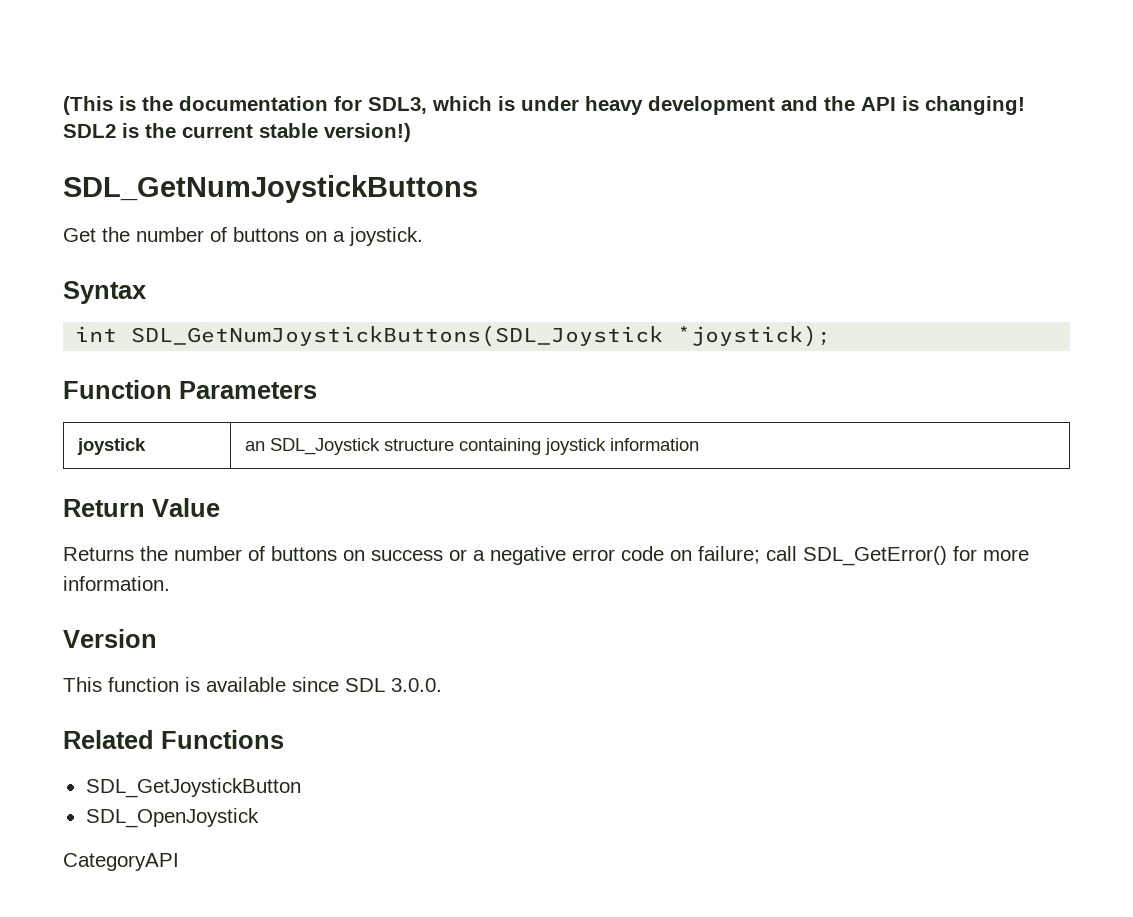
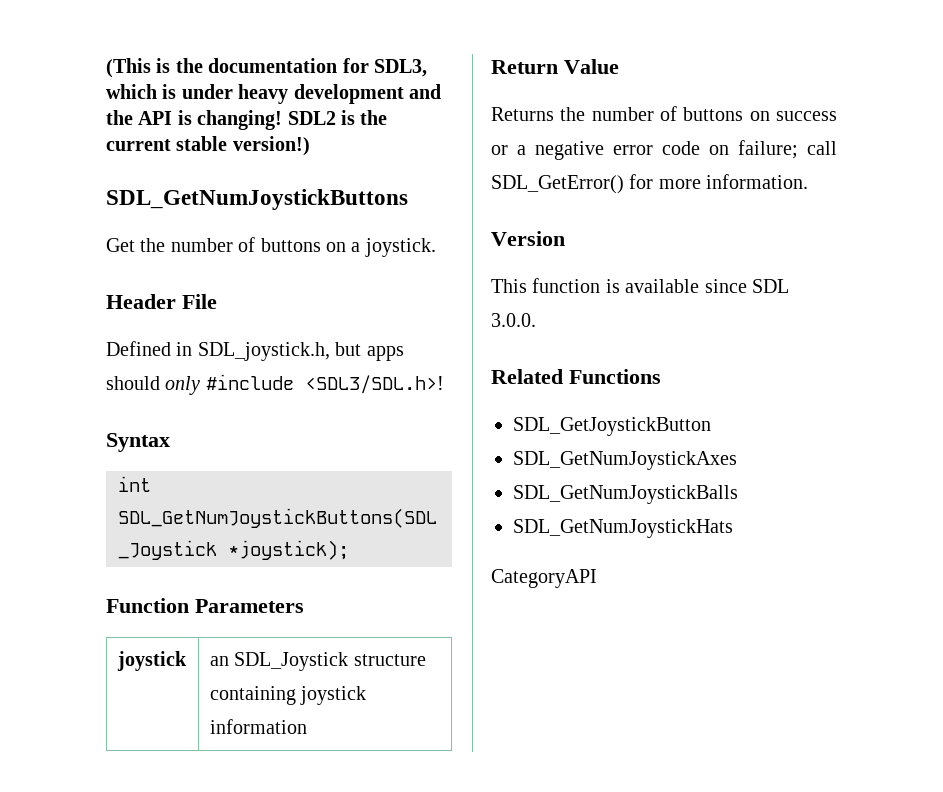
+ Header File
+ Defined in SDL_joystick.h, but apps should only #include <SDL3/SDL.h>!
- SDL_OpenJoystick
+ SDL_GetNumJoystickAxes
+ SDL_GetNumJoystickBalls
+ SDL_GetNumJoystickHats

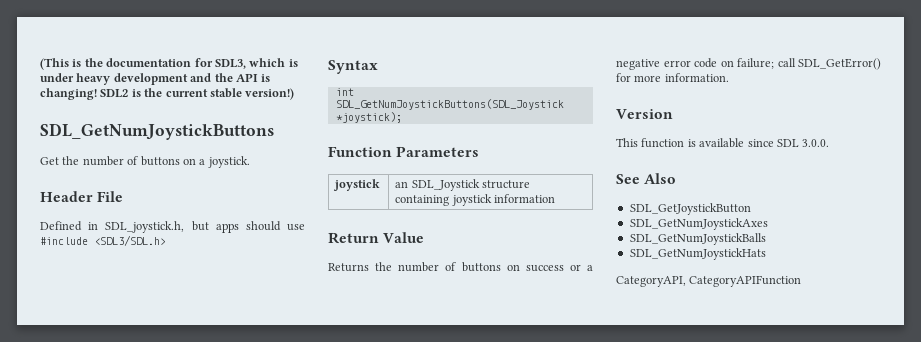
- Defined in SDL_joystick.h, but apps should only #include <SDL3/SDL.h>!
+ Defined in SDL_joystick.h, but apps should use #include <SDL3/SDL.h>
- Related Functions
+ See Also
- CategoryAPI
+ CategoryAPI, CategoryAPIFunction

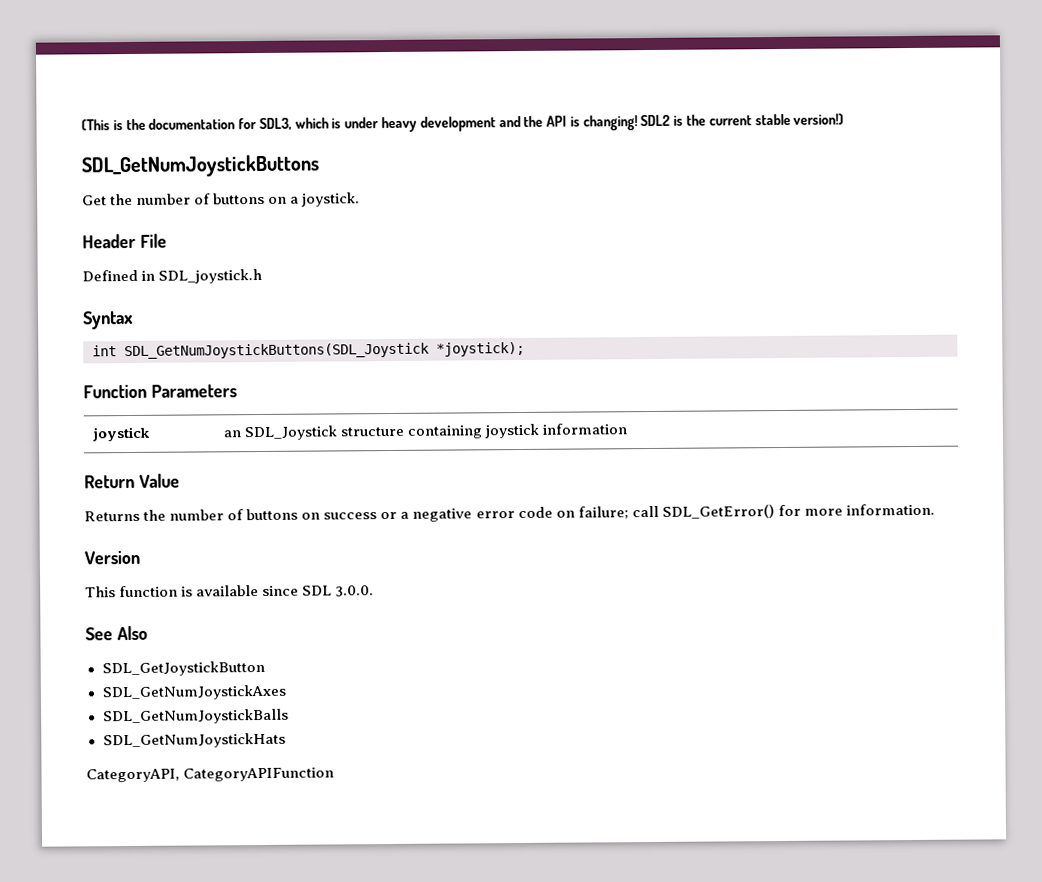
- Defined in SDL_joystick.h, but apps should use #include <SDL3/SDL.h>
+ Defined in SDL_joystick.h

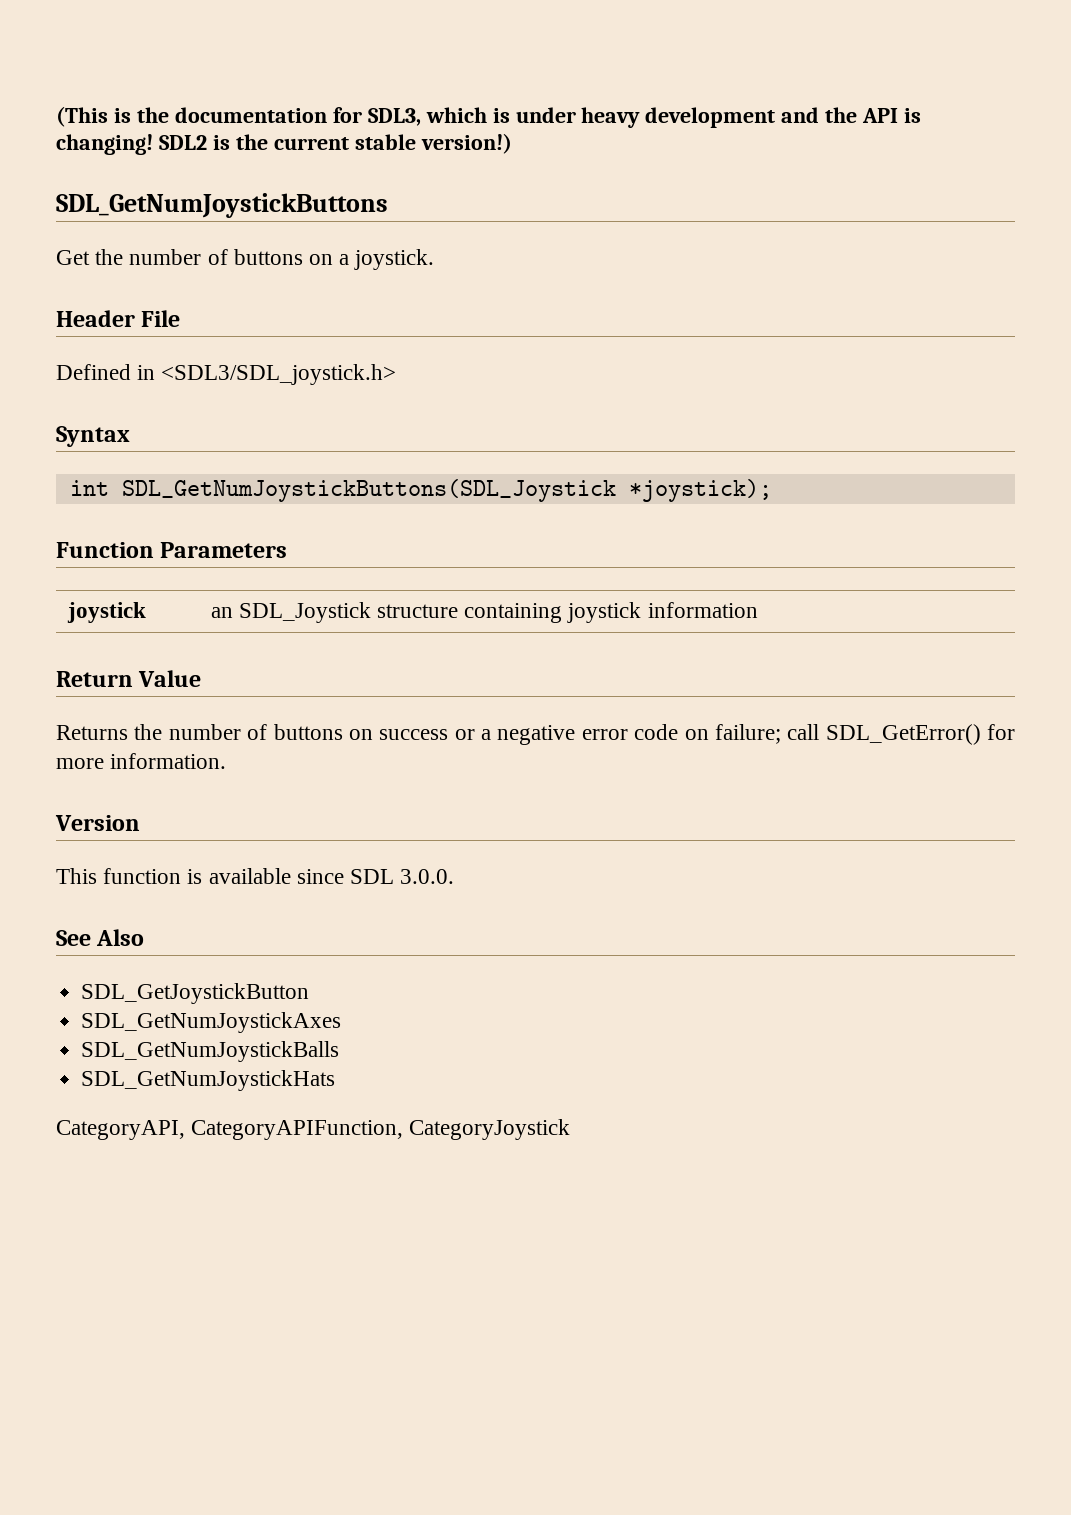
- Defined in SDL_joystick.h
+ Defined in <SDL3/SDL_joystick.h>
- CategoryAPI, CategoryAPIFunction
+ CategoryAPI, CategoryAPIFunction, CategoryJoystick

